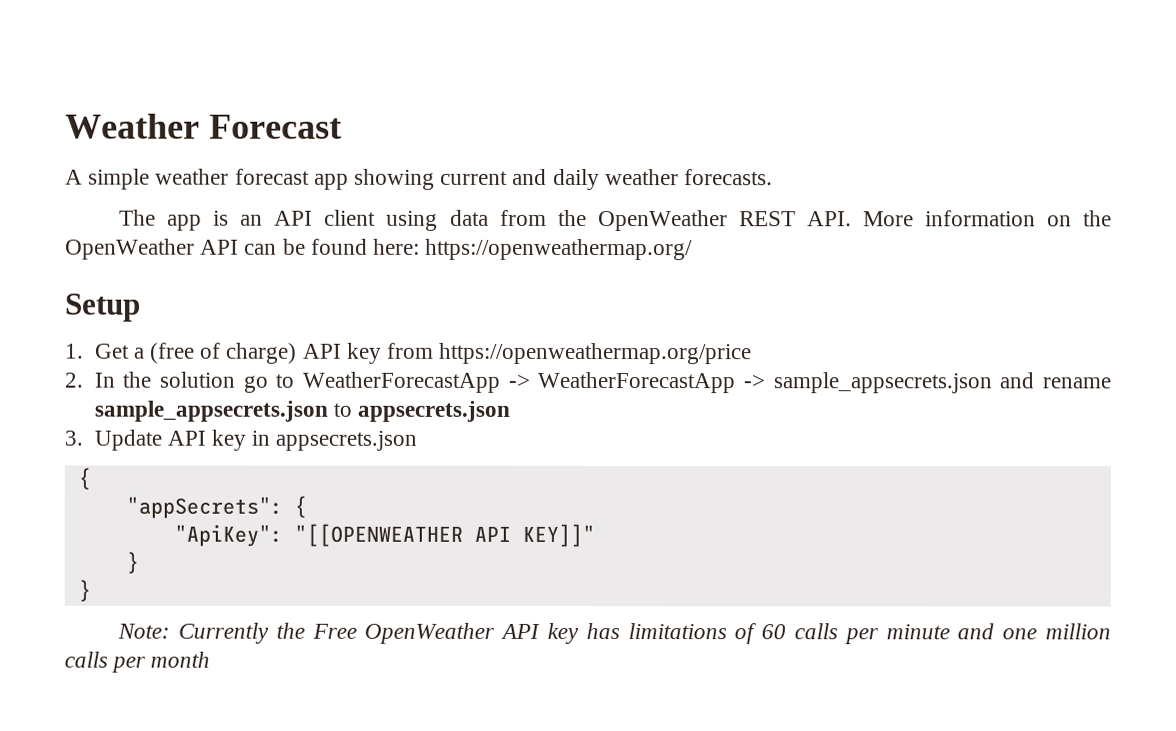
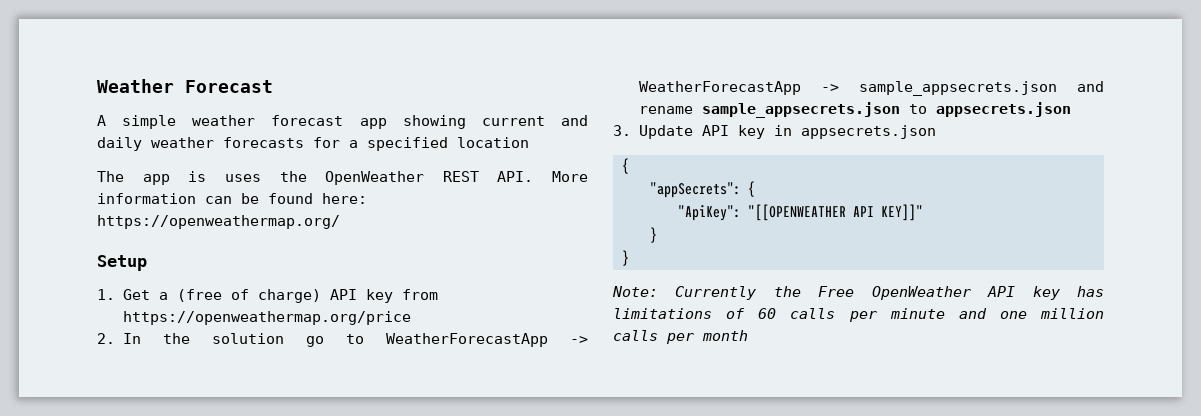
- A simple weather forecast app showing current and daily weather forecasts.
- The app is an API client using data from the OpenWeather REST API. More information on the OpenWeather API can be found here: https://openweathermap.org/
+ A simple weather forecast app showing current and daily weather forecasts for a specified location
+ The app is uses the OpenWeather REST API. More information can be found here: https://openweathermap.org/

